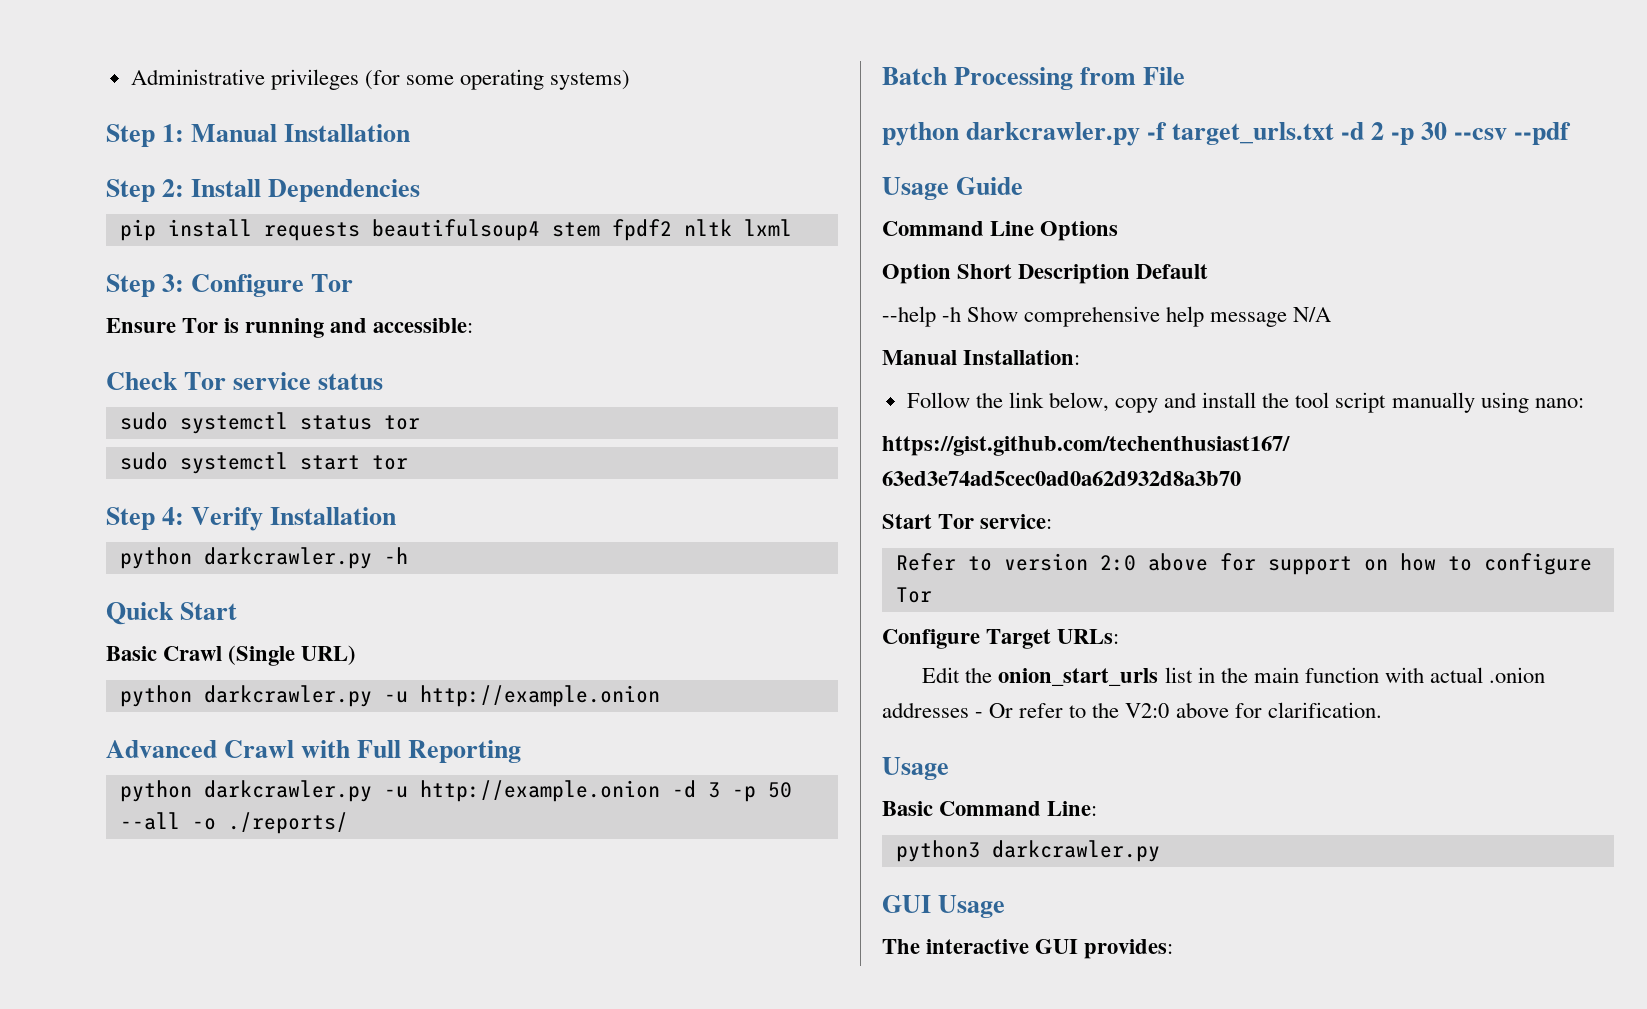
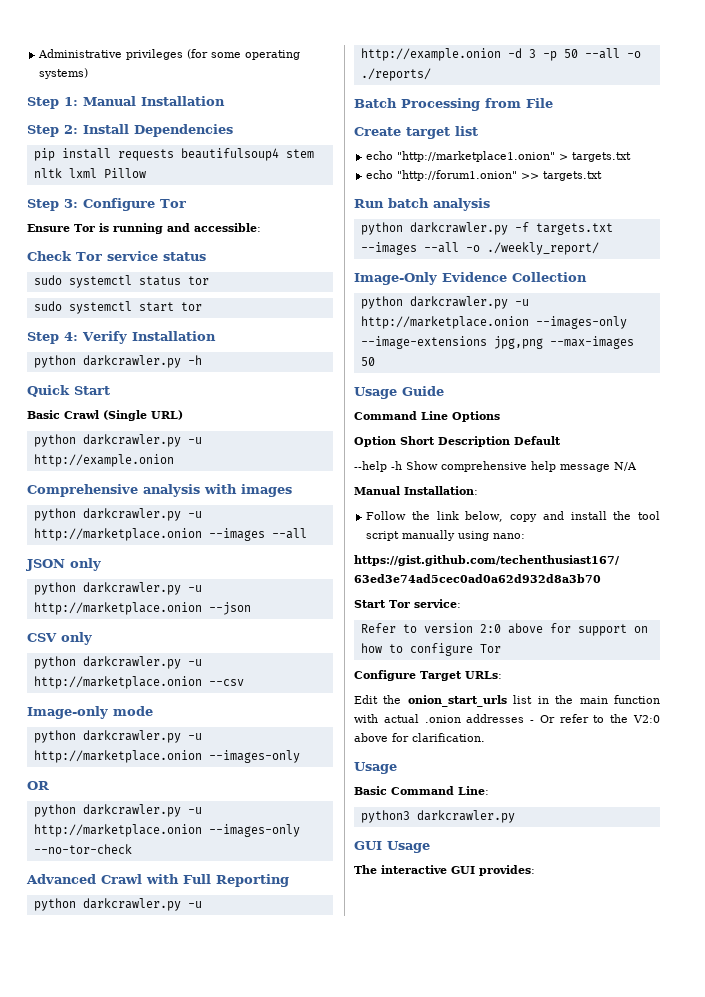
- pip install requests beautifulsoup4 stem fpdf2 nltk lxml
+ pip install requests beautifulsoup4 stem nltk lxml Pillow
+ Comprehensive analysis with images
+ python darkcrawler.py -u http://marketplace.onion --images --all
+ JSON only
+ python darkcrawler.py -u http://marketplace.onion --json
+ CSV only
+ python darkcrawler.py -u http://marketplace.onion --csv
+ Image-only mode
+ python darkcrawler.py -u http://marketplace.onion --images-only
+ OR
+ python darkcrawler.py -u http://marketplace.onion --images-only --no-tor-check
- python darkcrawler.py -f target_urls.txt -d 2 -p 30 --csv --pdf
+ Create target list
+ echo "http://marketplace1.onion" > targets.txt
+ echo "http://forum1.onion" >> targets.txt
+ Run batch analysis
+ python darkcrawler.py -f targets.txt --images --all -o ./weekly_report/
+ Image-Only Evidence Collection
+ python darkcrawler.py -u http://marketplace.onion --images-only --image-extensions jpg,png --max-images 50

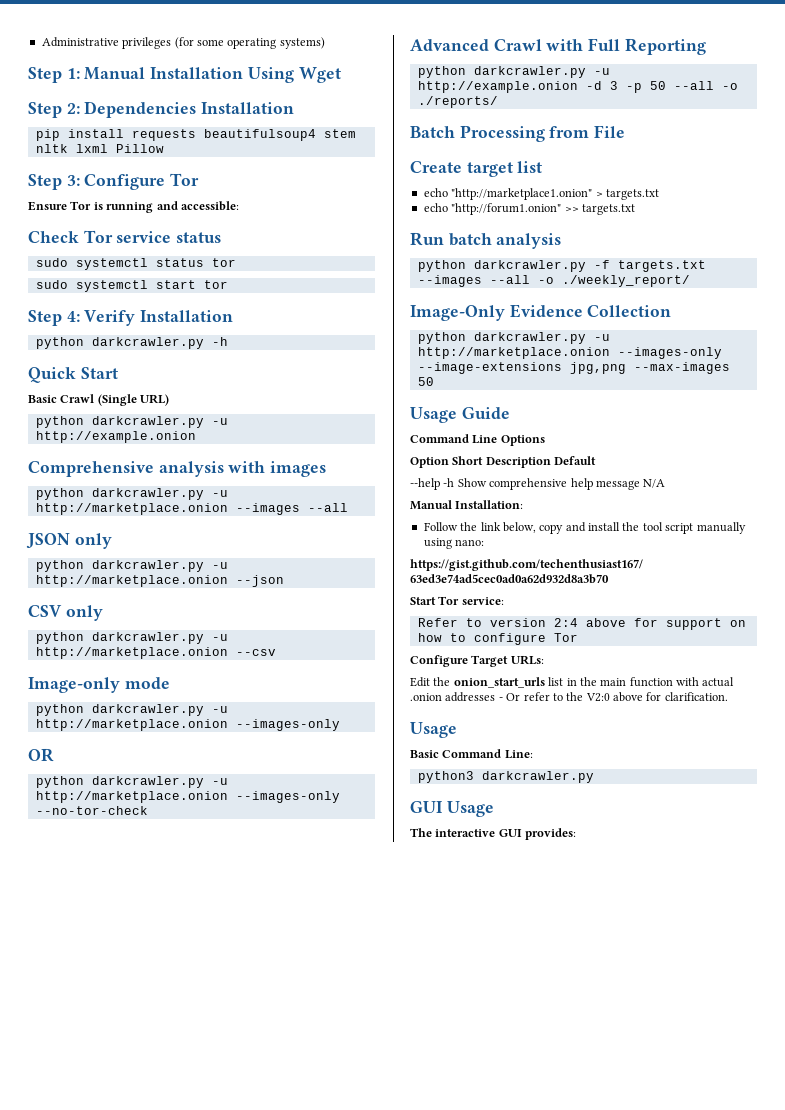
- Step 1: Manual Installation
+ Step 1: Manual Installation Using Wget
- Step 2: Install Dependencies
+ Step 2: Dependencies Installation
- Refer to version 2:0 above for support on how to configure Tor
+ Refer to version 2:4 above for support on how to configure Tor

